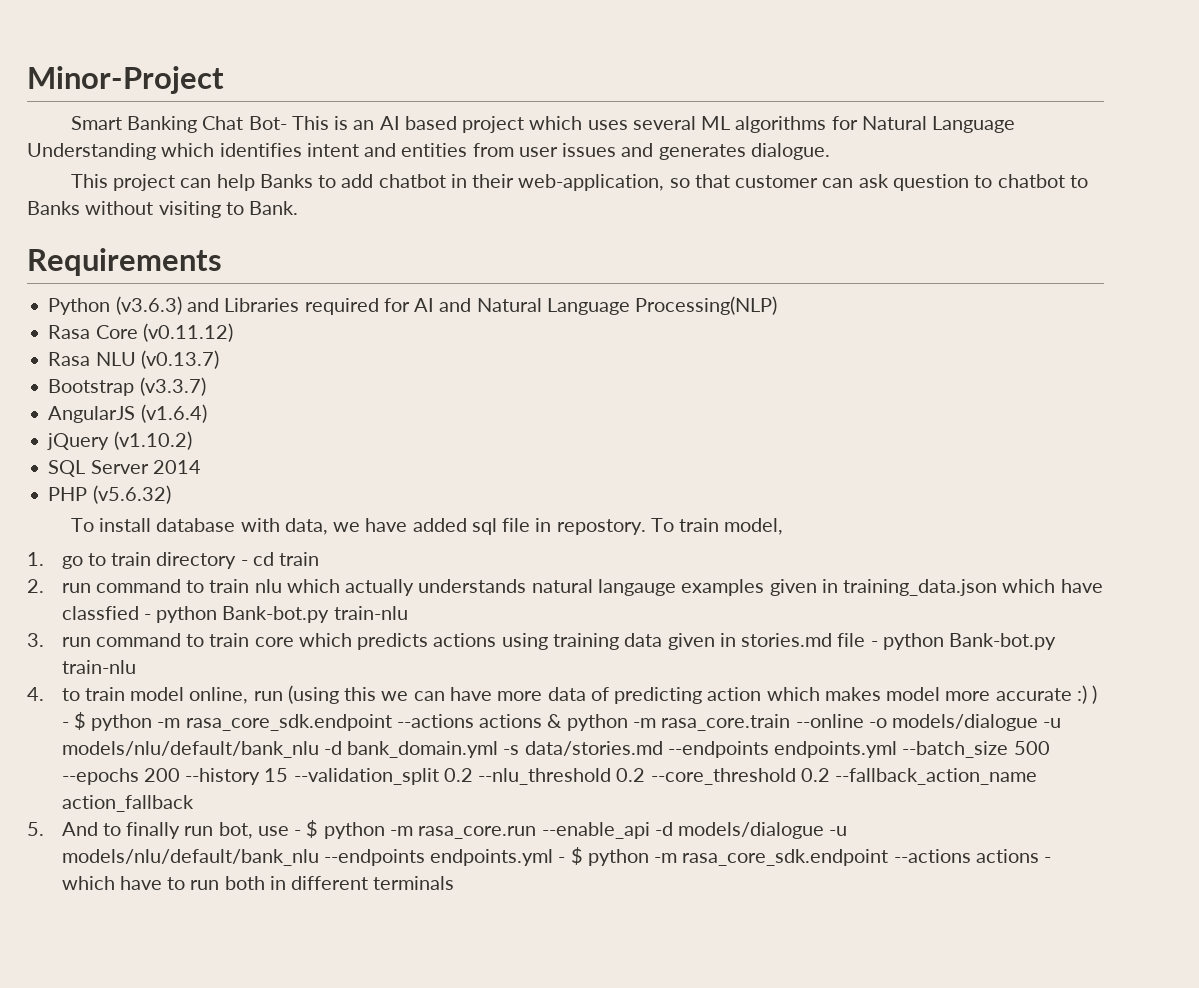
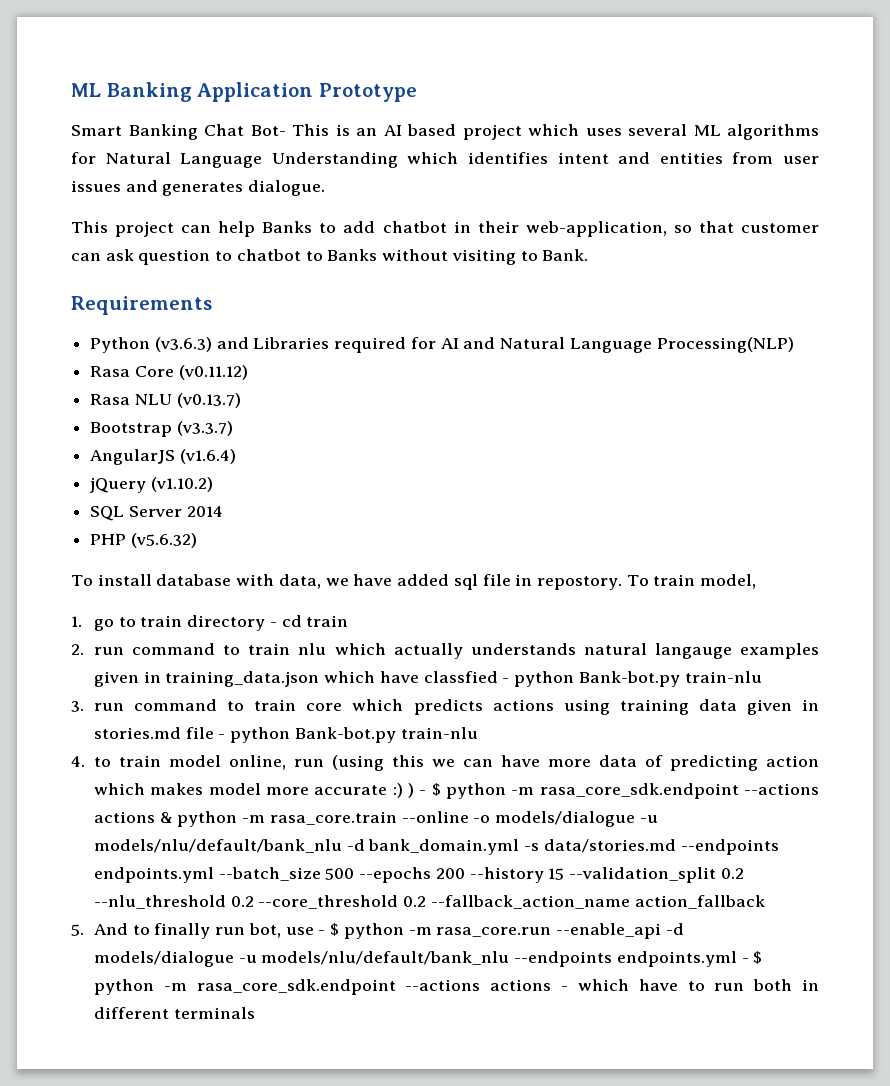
- Minor-Project
+ ML Banking Application Prototype

